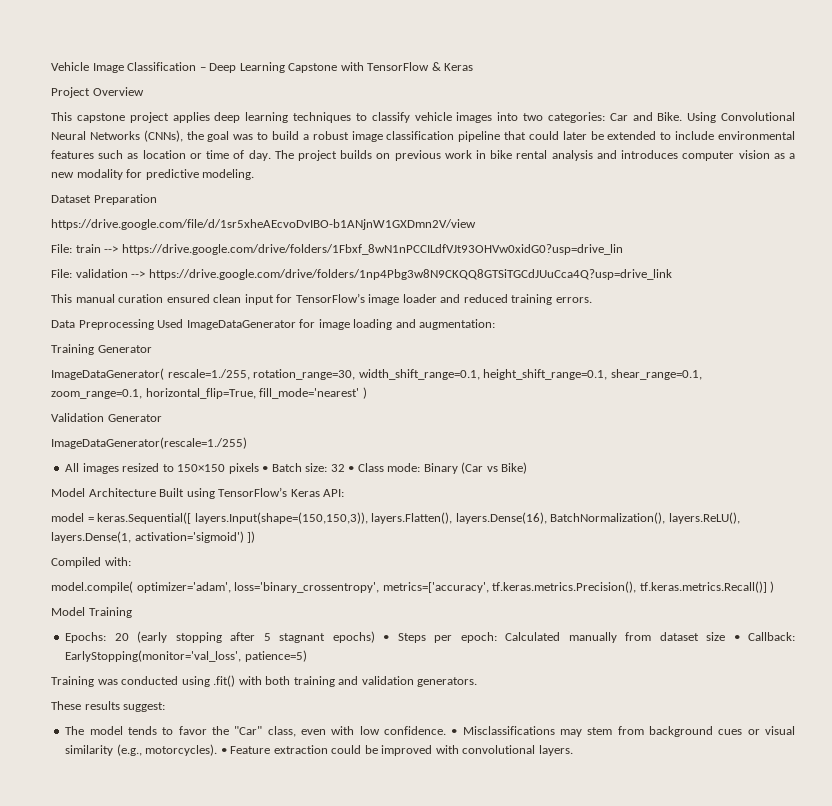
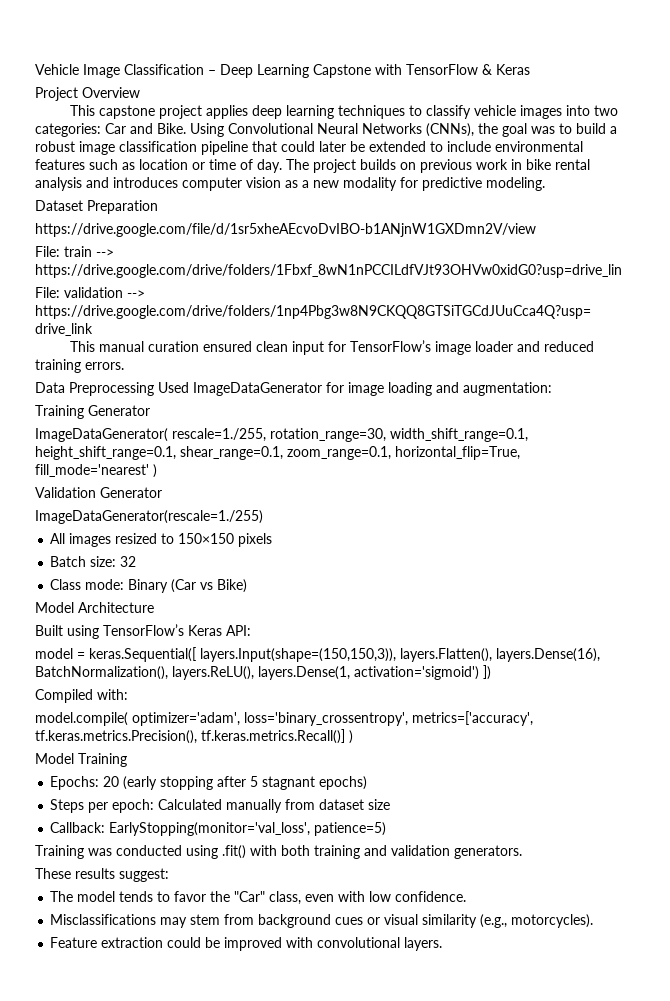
- All images resized to 150×150 pixels • Batch size: 32 • Class mode: Binary (Car vs Bike)
+ All images resized to 150×150 pixels
+ Batch size: 32
+ Class mode: Binary (Car vs Bike)
- Model Architecture Built using TensorFlow’s Keras API:
+ Model Architecture
+ Built using TensorFlow’s Keras API:
- Epochs: 20 (early stopping after 5 stagnant epochs) • Steps per epoch: Calculated manually from dataset size • Callback: EarlyStopping(monitor='val_loss', patience=5)
+ Epochs: 20 (early stopping after 5 stagnant epochs)
+ Steps per epoch: Calculated manually from dataset size
+ Callback: EarlyStopping(monitor='val_loss', patience=5)
- The model tends to favor the "Car" class, even with low confidence. • Misclassifications may stem from background cues or visual similarity (e.g., motorcycles). • Feature extraction could be improved with convolutional layers.
+ The model tends to favor the "Car" class, even with low confidence.
+ Misclassifications may stem from background cues or visual similarity (e.g., motorcycles).
+ Feature extraction could be improved with convolutional layers.

